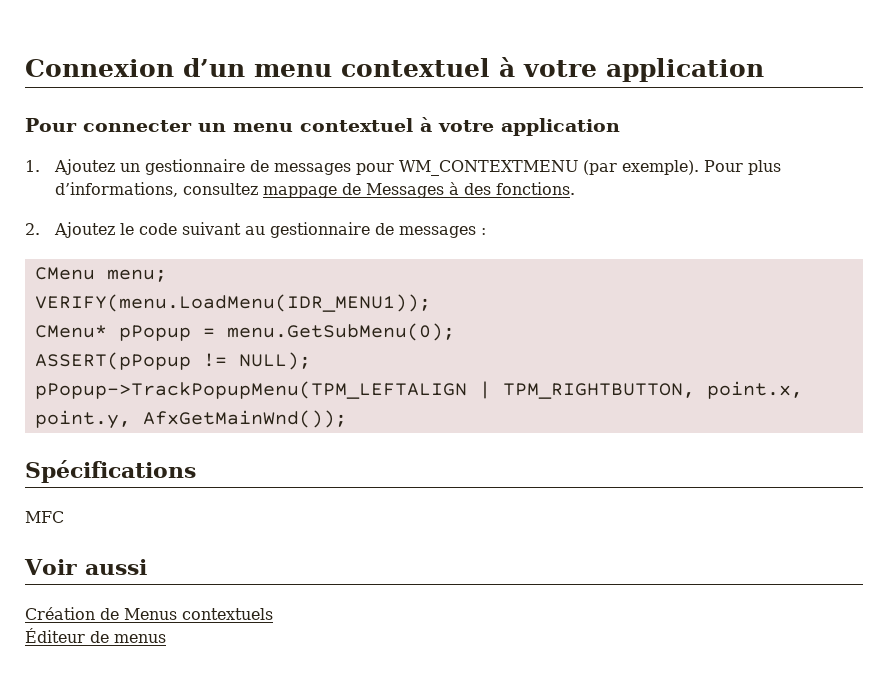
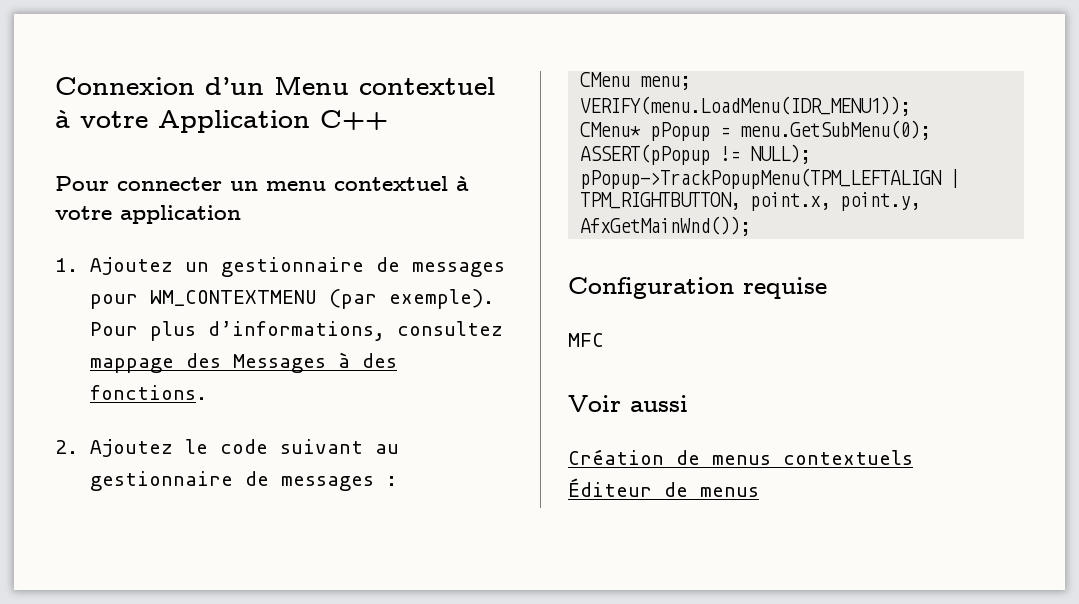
- Connexion d’un menu contextuel à votre application
+ Connexion d’un Menu contextuel à votre Application C++
- Pour plus d’informations, consultez mappage de Messages à des fonctions.
+ Pour plus d’informations, consultez mappage des Messages à des fonctions.
- Spécifications
+ Configuration requise
- Création de Menus contextuels
+ Création de menus contextuels

